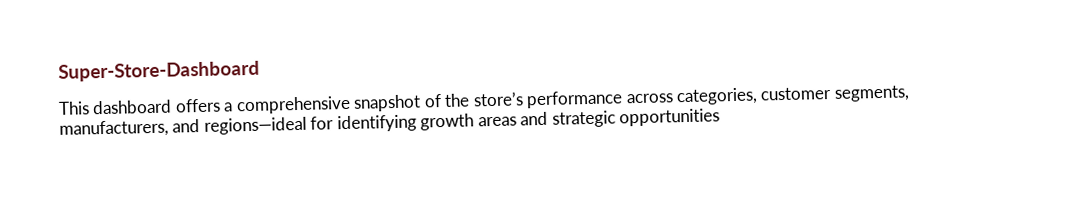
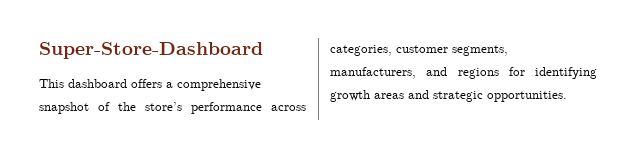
- This dashboard offers a comprehensive snapshot of the store’s performance across categories, customer segments, manufacturers, and regions—ideal for identifying growth areas and strategic opportunities
+ This dashboard offers a comprehensive snapshot of the store’s performance across categories, customer segments, manufacturers, and regions for identifying growth areas and strategic opportunities.

